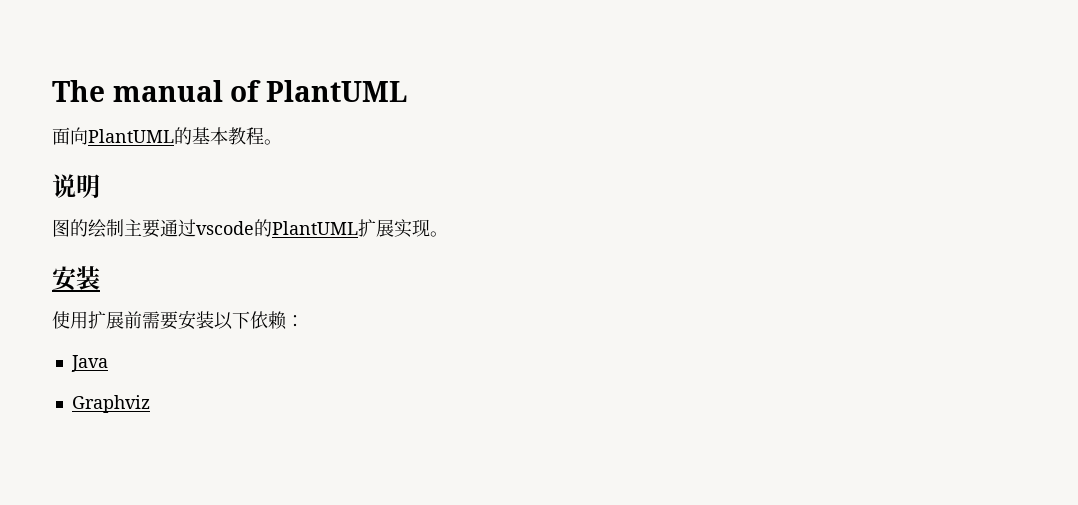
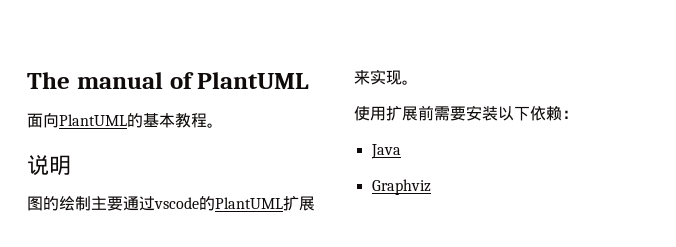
- 图的绘制主要通过vscode的PlantUML扩展实现。
- 安装
+ 图的绘制主要通过vscode的PlantUML扩展来实现。

